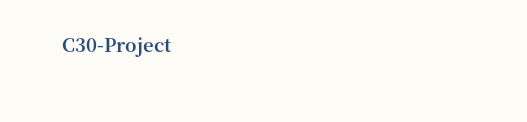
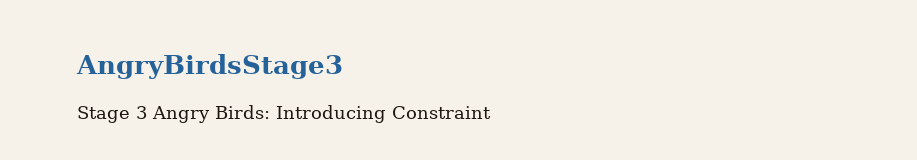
- C30-Project
+ AngryBirdsStage3
+ Stage 3 Angry Birds: Introducing Constraint

